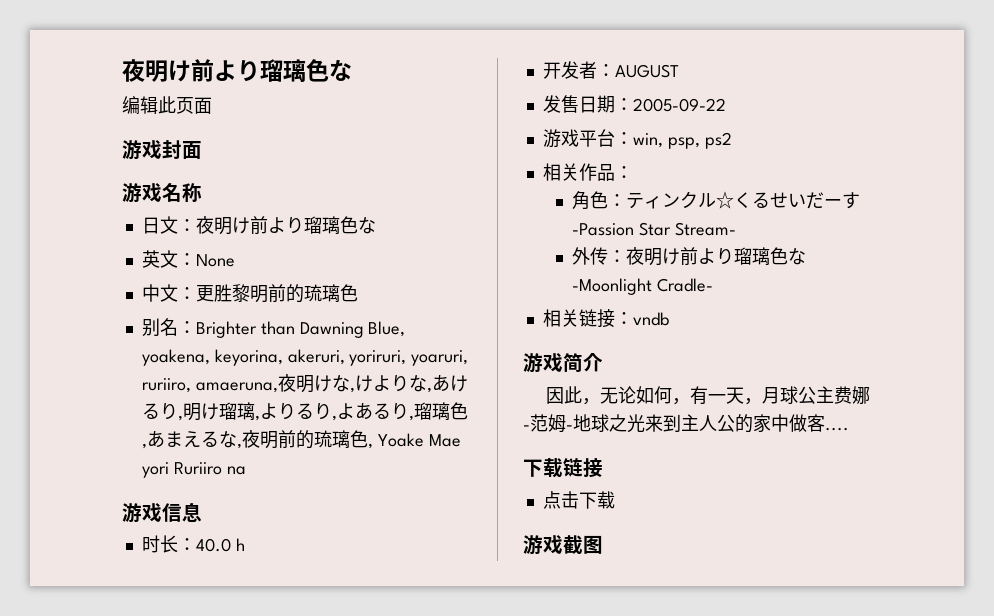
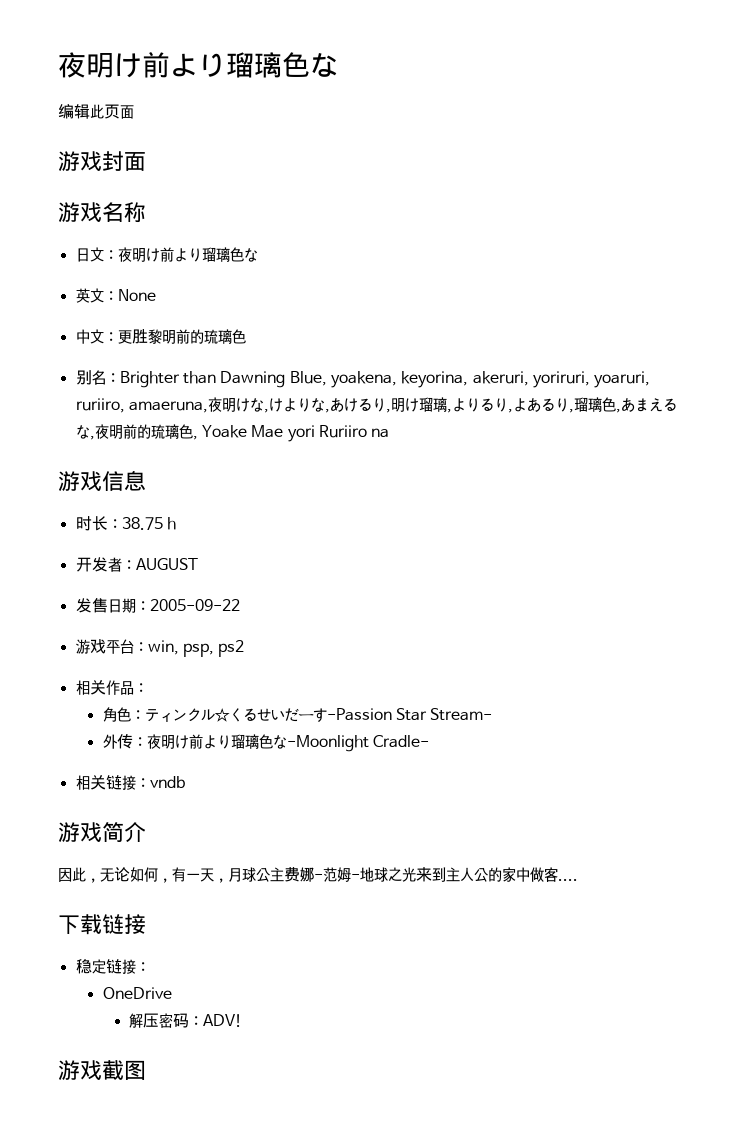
- 时长：40.0 h
+ 时长：38.75 h
- 点击下载
+ 稳定链接：
+ OneDrive
+ 解压密码：ADV!

